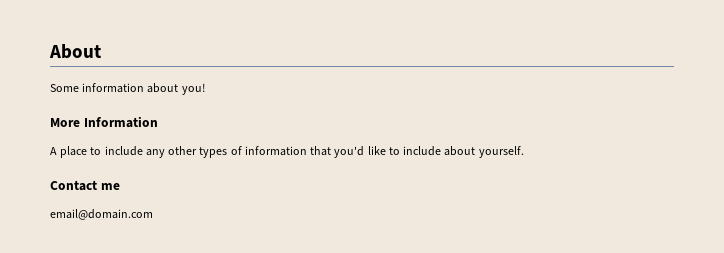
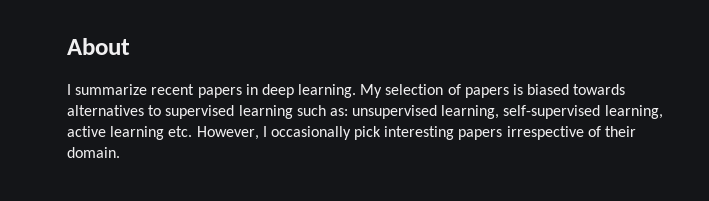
- Some information about you!
- More Information
- A place to include any other types of information that you'd like to include about yourself.
- Contact me
- email@domain.com
+ I summarize recent papers in deep learning. My selection of papers is biased towards alternatives to supervised learning such as: unsupervised learning, self-supervised learning, active learning etc. However, I occasionally pick interesting papers irrespective of their domain.

